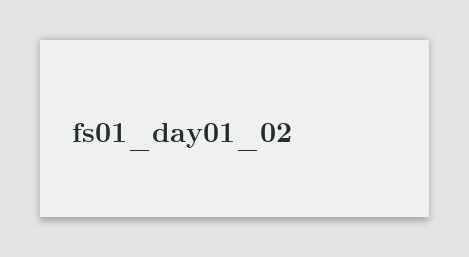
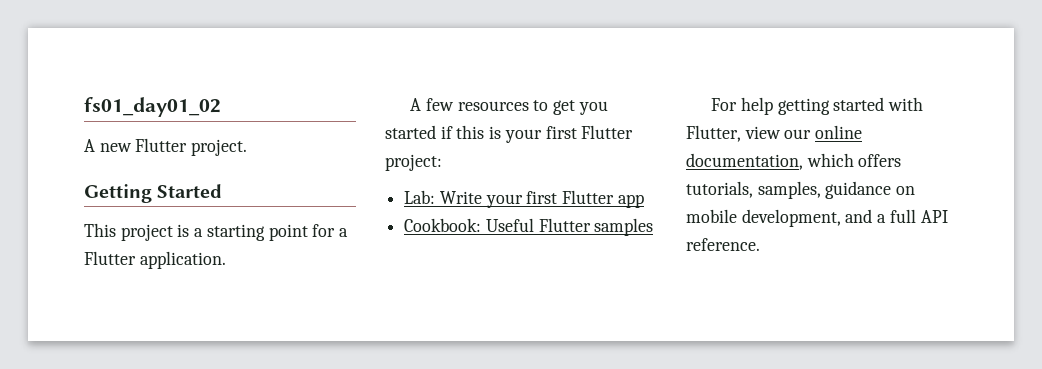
+ A new Flutter project.
+ Getting Started
+ This project is a starting point for a Flutter application.
+ A few resources to get you started if this is your first Flutter project:
+ Lab: Write your first Flutter app
+ Cookbook: Useful Flutter samples
+ For help getting started with Flutter, view our online documentation, which offers tutorials, samples, guidance on mobile development, and a full API reference.

